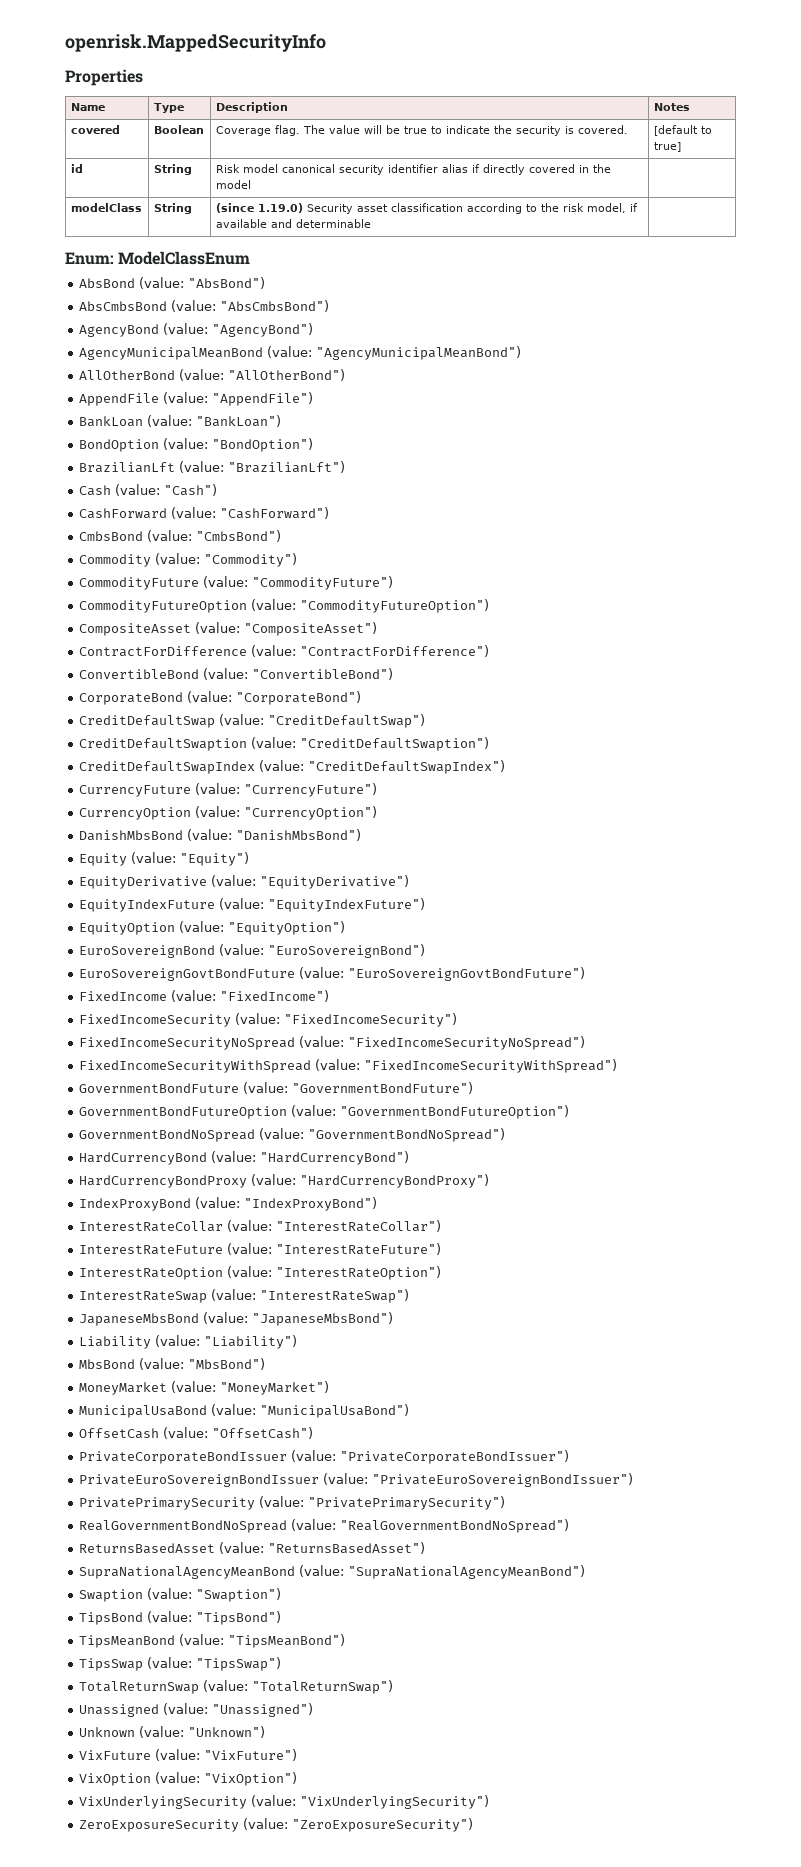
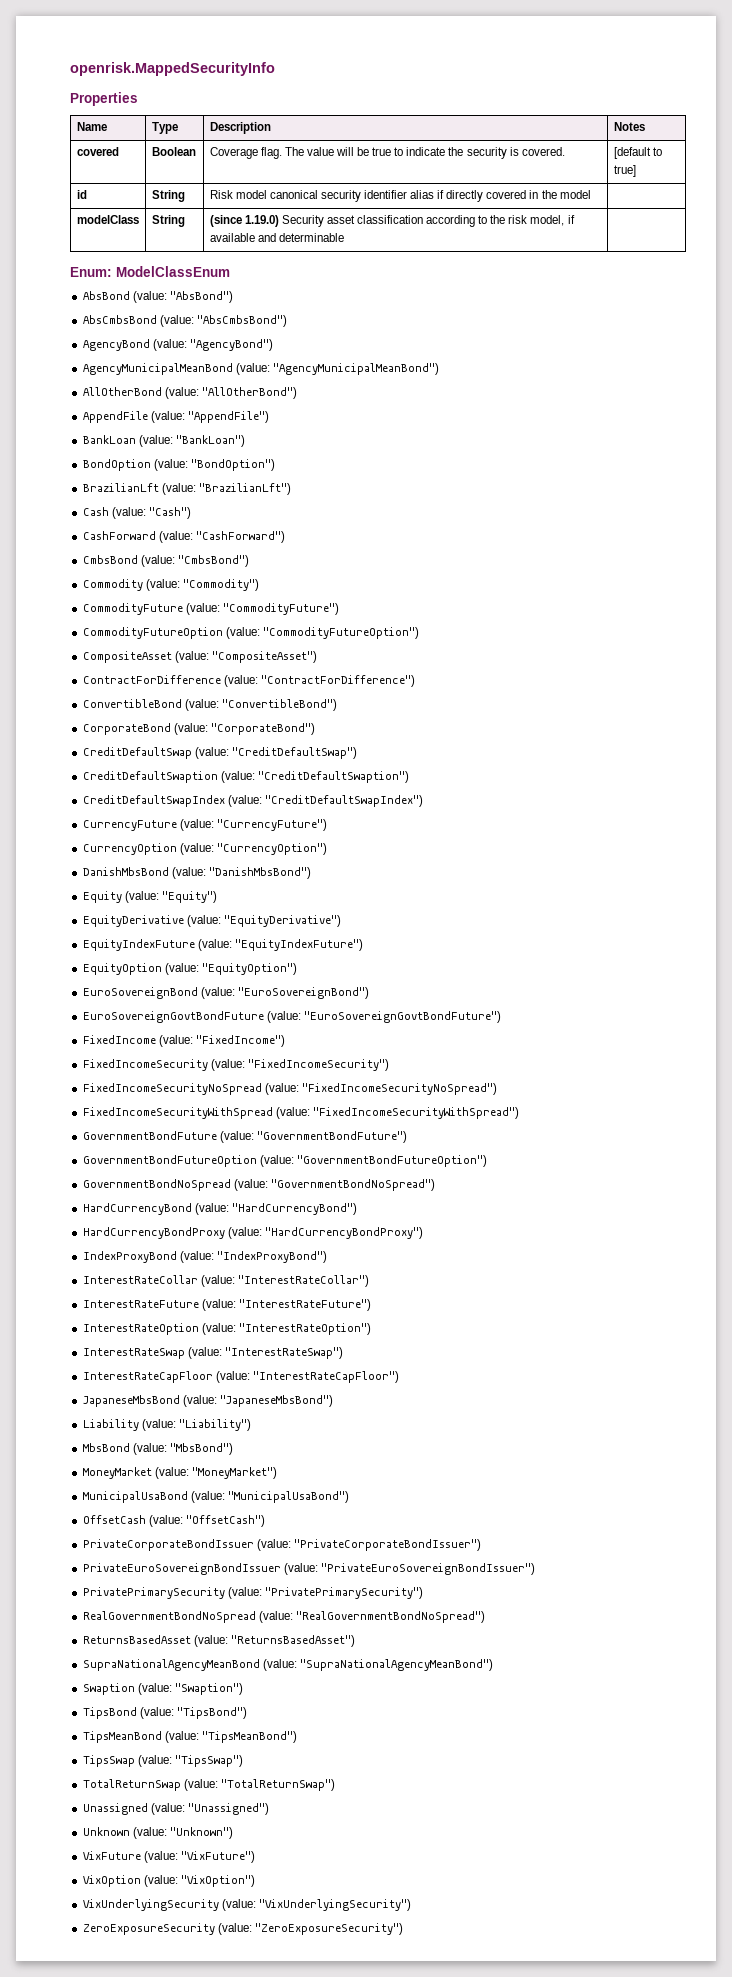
+ InterestRateCapFloor (value: "InterestRateCapFloor")

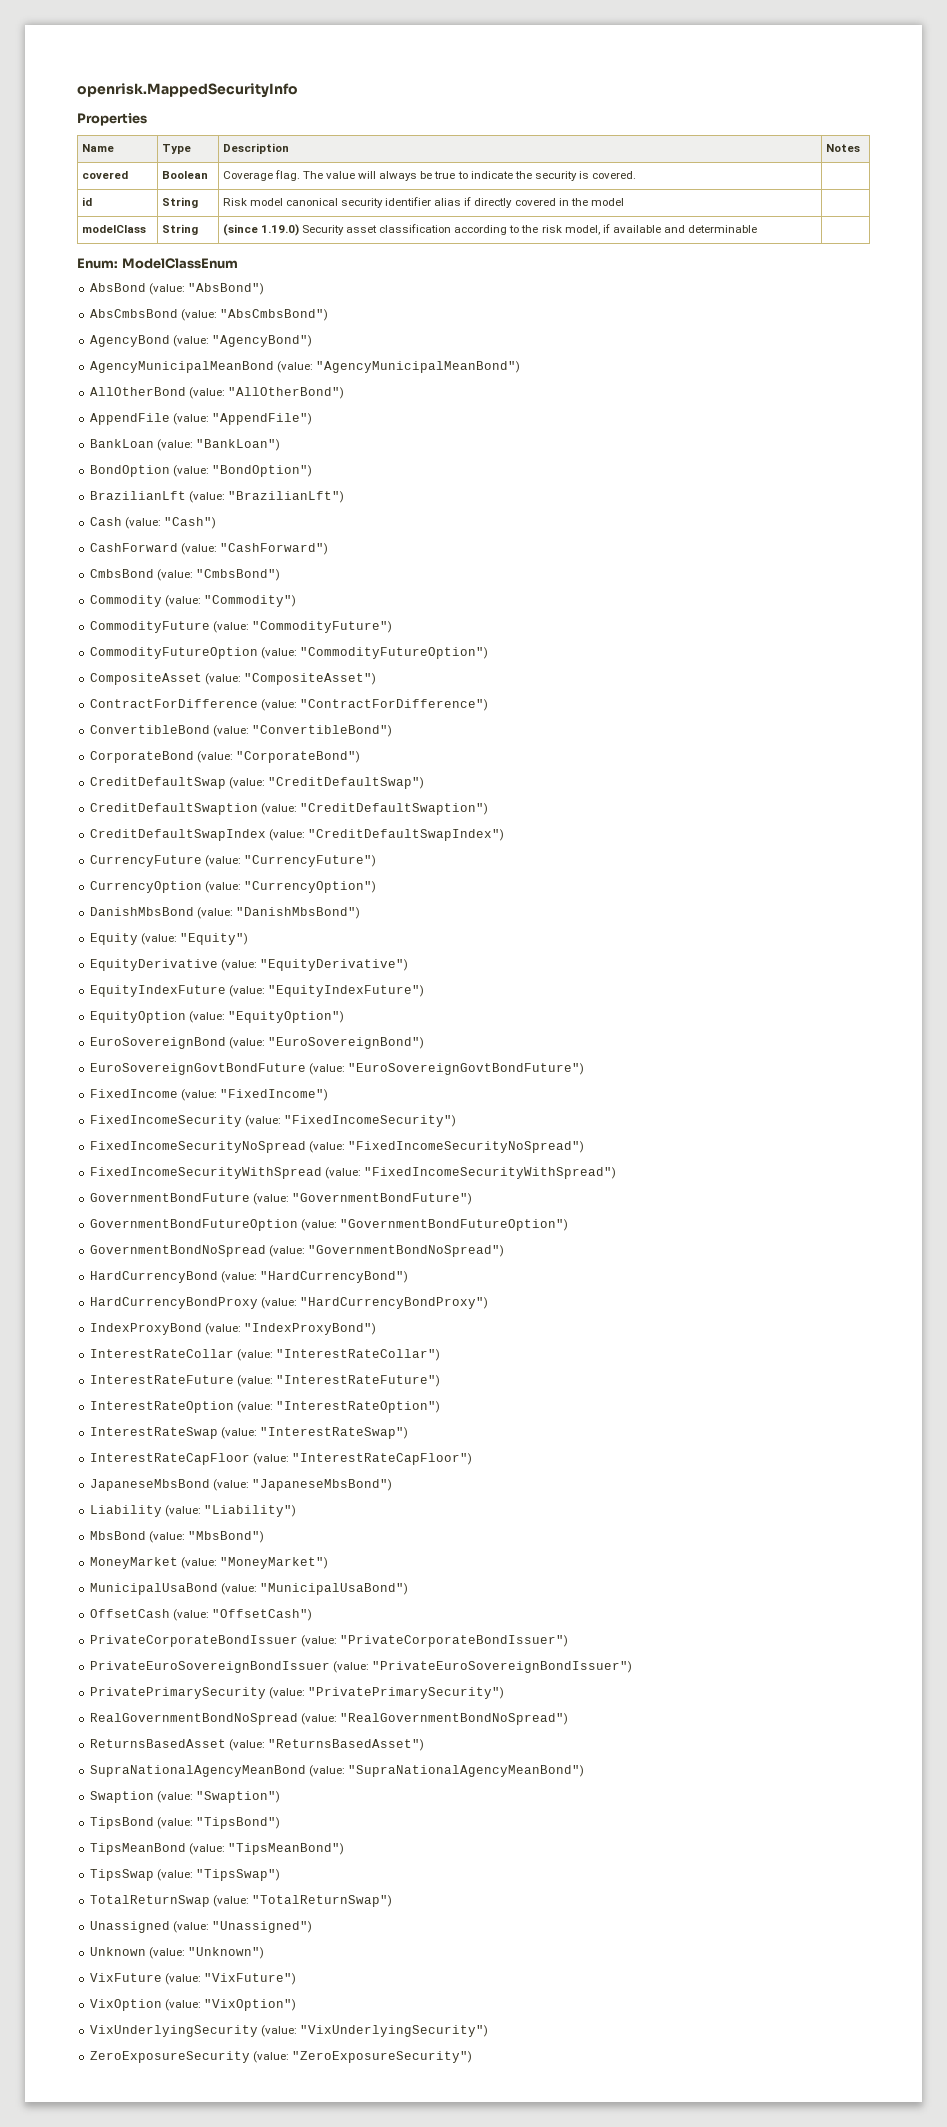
- covered | Boolean | Coverage flag. The value will be true to indicate the security is covered. | [default to true]
+ covered | Boolean | Coverage flag. The value will always be true to indicate the security is covered. |

